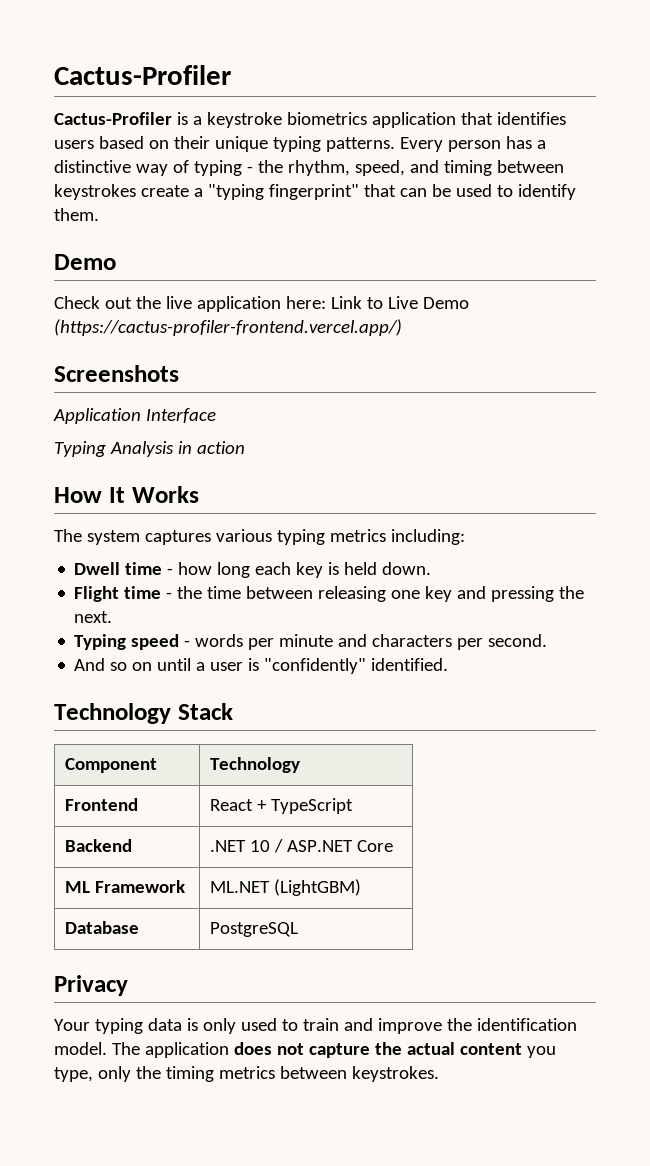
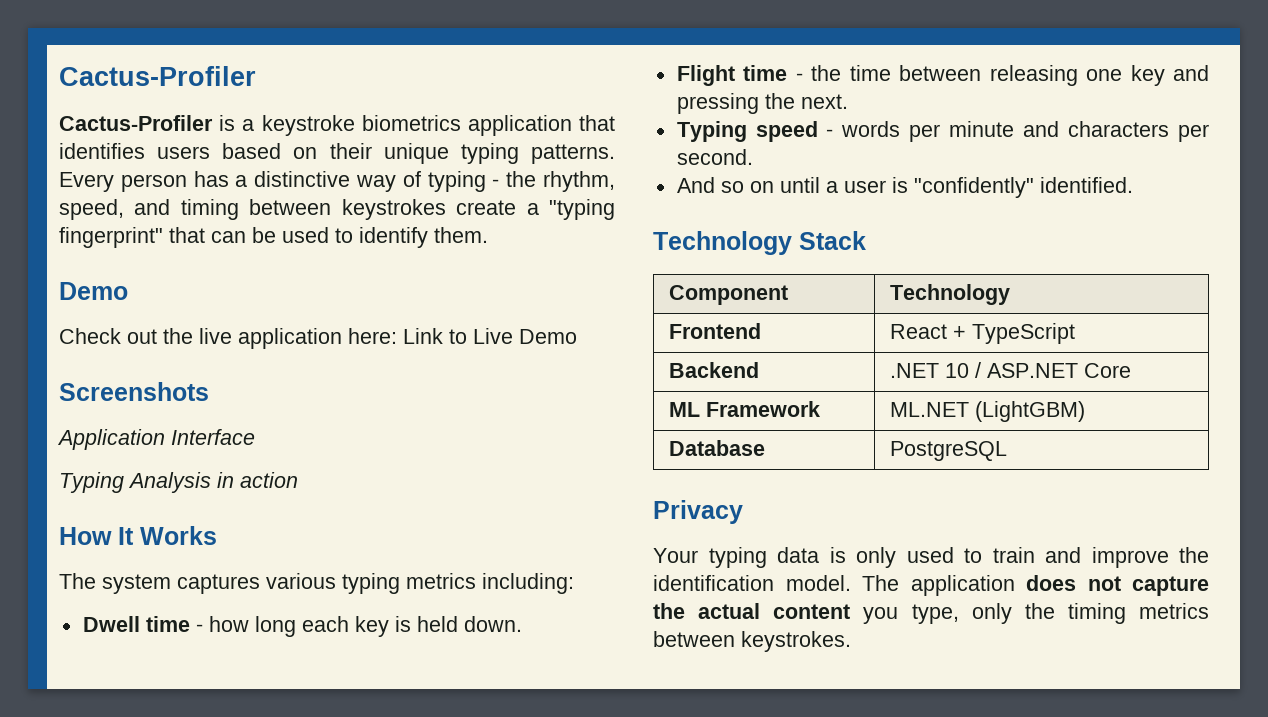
- Check out the live application here: Link to Live Demo (https://cactus-profiler-frontend.vercel.app/)
+ Check out the live application here: Link to Live Demo

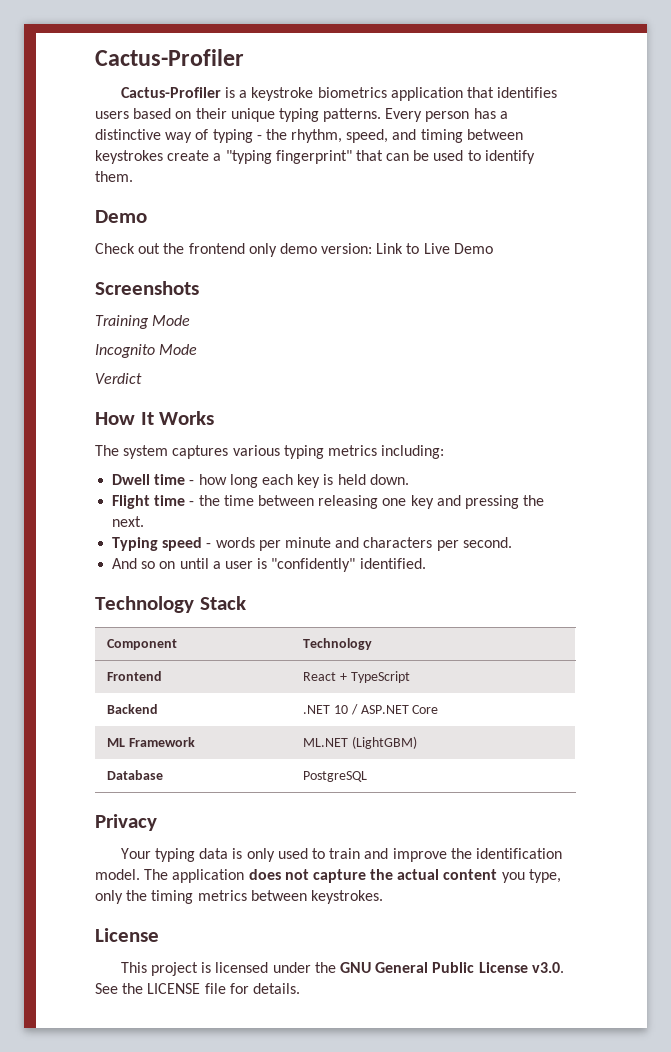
- Check out the live application here: Link to Live Demo
+ Check out the frontend only demo version: Link to Live Demo
- Application Interface
- Typing Analysis in action
+ Training Mode
+ Incognito Mode
+ Verdict
  The application does not capture the actual content you type, only the timing metrics between keystrokes.
+ License
+ This project is licensed under the GNU General Public License v3.0. See the LICENSE file for details.

